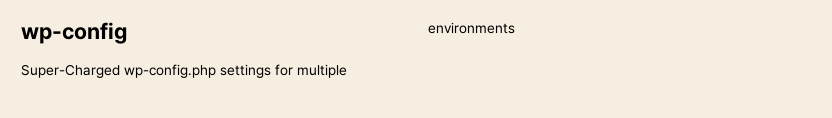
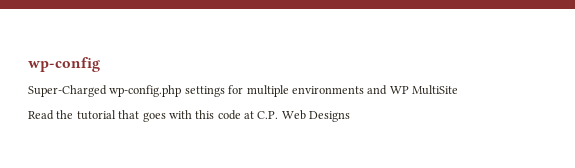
- Super-Charged wp-config.php settings for multiple environments
+ Super-Charged wp-config.php settings for multiple environments and WP MultiSite
+ Read the tutorial that goes with this code at C.P. Web Designs

